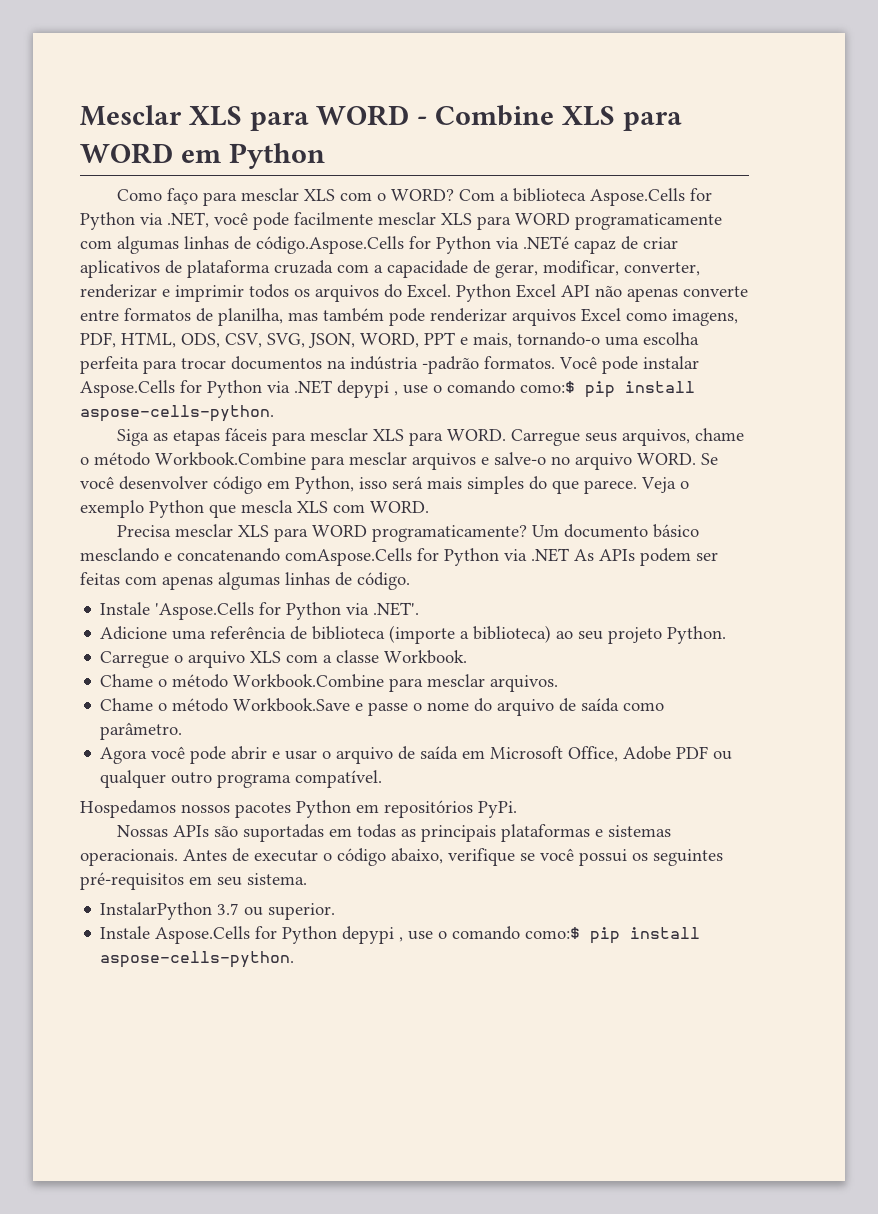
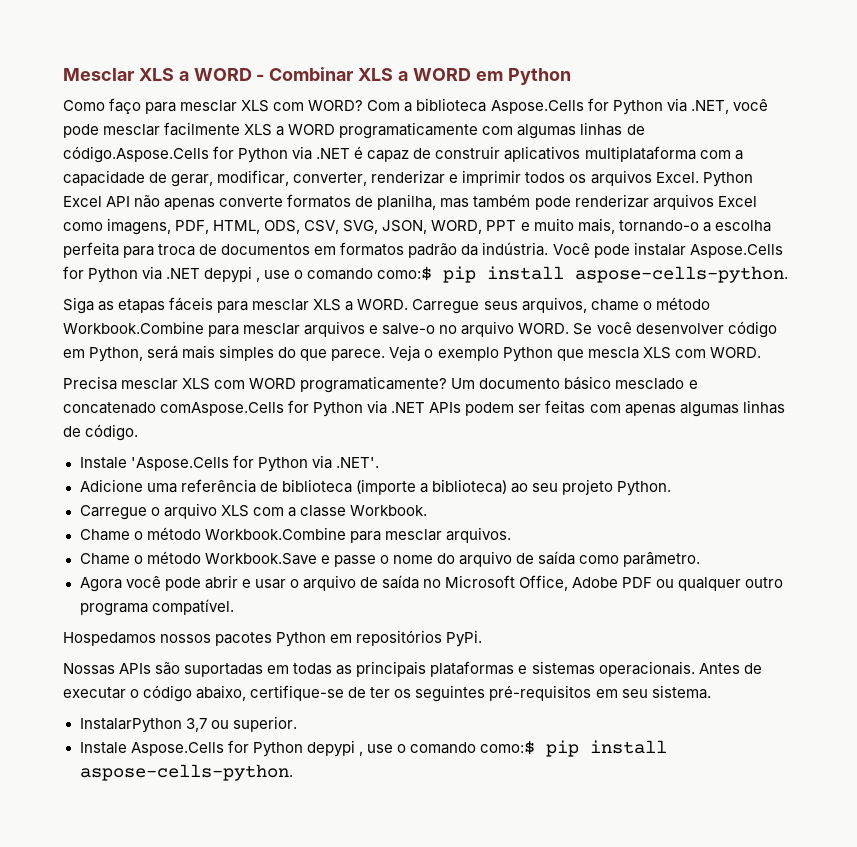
- Mesclar XLS para WORD - Combine XLS para WORD em Python
+ Mesclar XLS a WORD - Combinar XLS a WORD em Python
- Como faço para mesclar XLS com o WORD?
+ Como faço para mesclar XLS com WORD?
- Com a biblioteca Aspose.Cells for Python via .NET, você pode facilmente mesclar XLS para WORD programaticamente com algumas linhas de código.Aspose.Cells for Python via .NETé capaz de criar aplicativos de plataforma cruzada com a capacidade de gerar, modificar, converter, renderizar e imprimir todos os arquivos do Excel.
+ Com a biblioteca Aspose.Cells for Python via .NET, você pode mesclar facilmente XLS a WORD programaticamente com algumas linhas de código.Aspose.Cells for Python via .NET é capaz de construir aplicativos multiplataforma com a capacidade de gerar, modificar, converter, renderizar e imprimir todos os arquivos Excel.
- Python Excel API não apenas converte entre formatos de planilha, mas também pode renderizar arquivos Excel como imagens, PDF, HTML, ODS, CSV, SVG, JSON, WORD, PPT e mais, tornando-o uma escolha perfeita para trocar documentos na indústria -padrão formatos.
+ Python Excel API não apenas converte formatos de planilha, mas também pode renderizar arquivos Excel como imagens, PDF, HTML, ODS, CSV, SVG, JSON, WORD, PPT e muito mais, tornando-o a escolha perfeita para troca de documentos em formatos padrão da indústria.
- Siga as etapas fáceis para mesclar XLS para WORD.
+ Siga as etapas fáceis para mesclar XLS a WORD.
- Se você desenvolver código em Python, isso será mais simples do que parece.
+ Se você desenvolver código em Python, será mais simples do que parece.
- Precisa mesclar XLS para WORD programaticamente?
+ Precisa mesclar XLS com WORD programaticamente?
- Um documento básico mesclando e concatenando comAspose.Cells for Python via .NET As APIs podem ser feitas com apenas algumas linhas de código.
+ Um documento básico mesclado e concatenado comAspose.Cells for Python via .NET APIs podem ser feitas com apenas algumas linhas de código.
- Agora você pode abrir e usar o arquivo de saída em Microsoft Office, Adobe PDF ou qualquer outro programa compatível.
+ Agora você pode abrir e usar o arquivo de saída no Microsoft Office, Adobe PDF ou qualquer outro programa compatível.
- Antes de executar o código abaixo, verifique se você possui os seguintes pré-requisitos em seu sistema.
+ Antes de executar o código abaixo, certifique-se de ter os seguintes pré-requisitos em seu sistema.
- InstalarPython 3.7 ou superior.
+ InstalarPython 3,7 ou superior.

